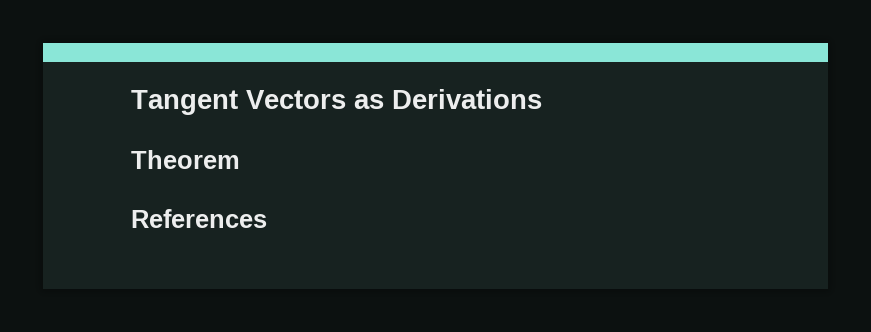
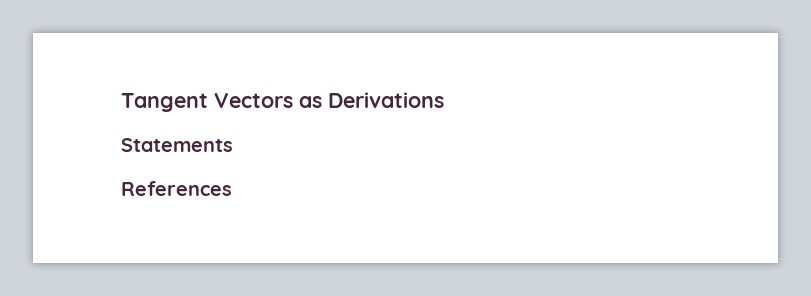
- Theorem
+ Statements

